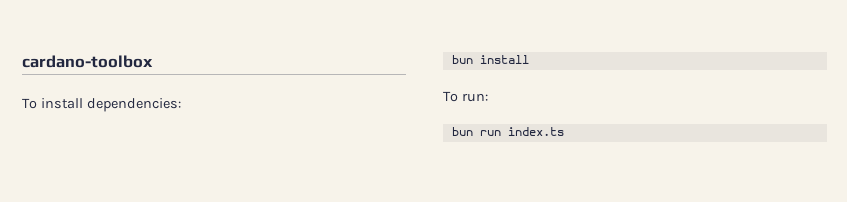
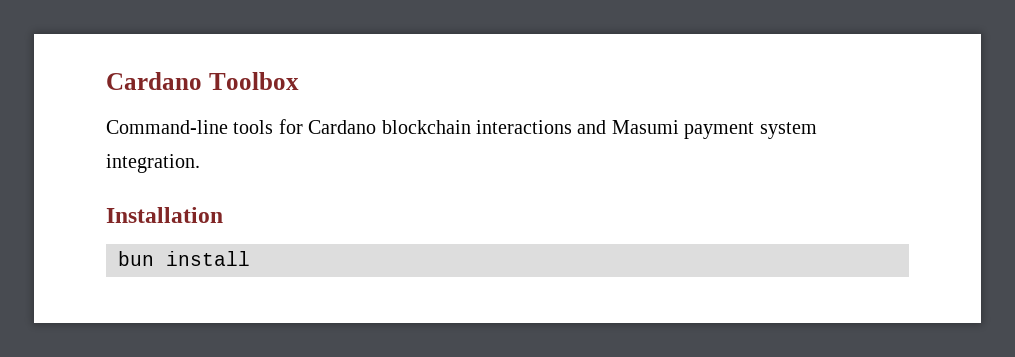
- cardano-toolbox
- To install dependencies:
+ Cardano Toolbox
+ Command-line tools for Cardano blockchain interactions and Masumi payment system integration.
+ Installation
  bun install
- To run:
- bun run index.ts

